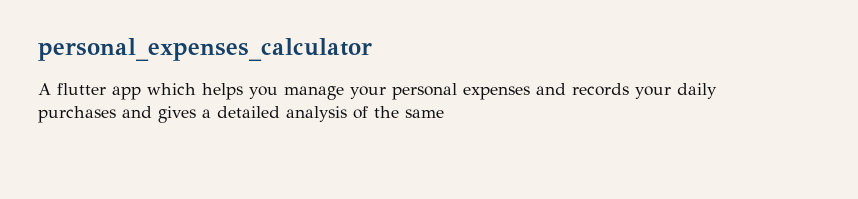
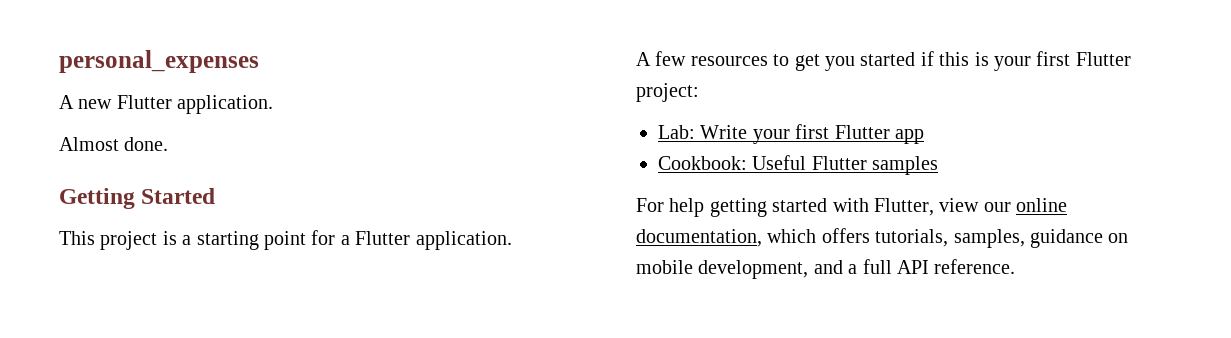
- personal_expenses_calculator
- A flutter app which helps you manage your personal expenses and records your daily purchases and gives a detailed analysis of the same
+ personal_expenses
+ A new Flutter application.
+ Almost done.
+ Getting Started
+ This project is a starting point for a Flutter application.
+ A few resources to get you started if this is your first Flutter project:
+ Lab: Write your first Flutter app
+ Cookbook: Useful Flutter samples
+ For help getting started with Flutter, view our online documentation, which offers tutorials, samples, guidance on mobile development, and a full API reference.

